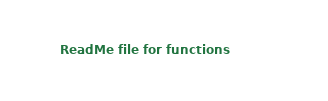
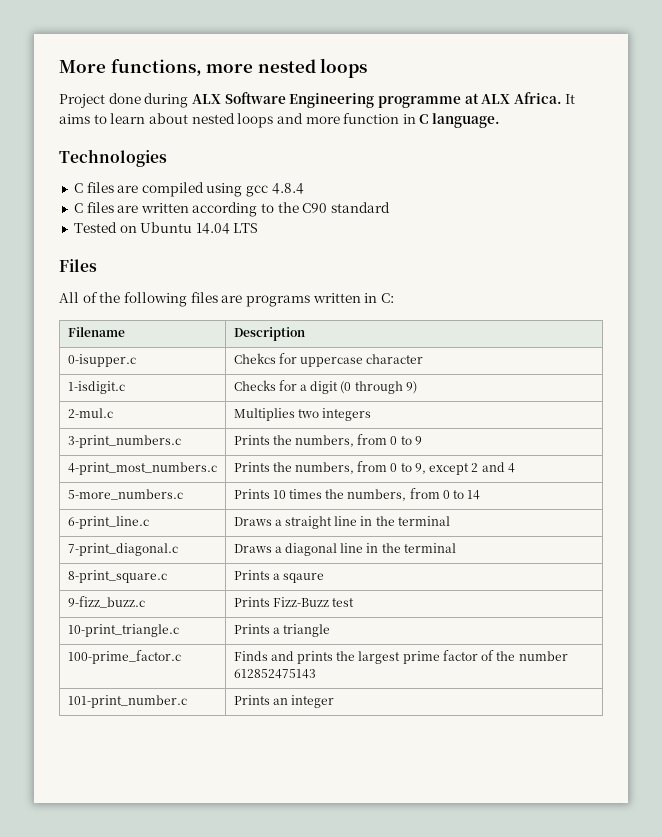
- ReadMe file for functions
+ More functions, more nested loops
+ Project done during ALX Software Engineering programme at ALX Africa. It aims to learn about nested loops and more function in C language.
+ Technologies
+ C files are compiled using gcc 4.8.4
+ C files are written according to the C90 standard
+ Tested on Ubuntu 14.04 LTS
+ Files
+ All of the following files are programs written in C:
+ Filename | Description
+ 0-isupper.c | Chekcs for uppercase character
+ 1-isdigit.c | Checks for a digit (0 through 9)
+ 2-mul.c | Multiplies two integers
+ 3-print_numbers.c | Prints the numbers, from 0 to 9
+ 4-print_most_numbers.c | Prints the numbers, from 0 to 9, except 2 and 4
+ 5-more_numbers.c | Prints 10 times the numbers, from 0 to 14
+ 6-print_line.c | Draws a straight line in the terminal
+ 7-print_diagonal.c | Draws a diagonal line in the terminal
+ 8-print_square.c | Prints a sqaure
+ 9-fizz_buzz.c | Prints Fizz-Buzz test
+ 10-print_triangle.c | Prints a triangle
+ 100-prime_factor.c | Finds and prints the largest prime factor of the number 612852475143
+ 101-print_number.c | Prints an integer

